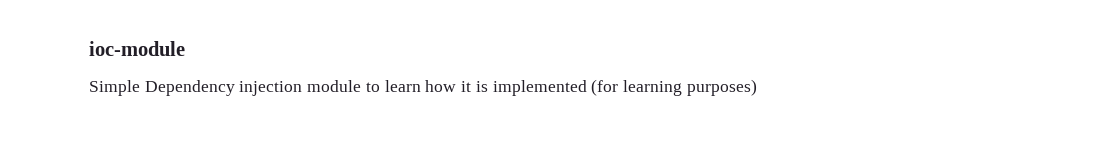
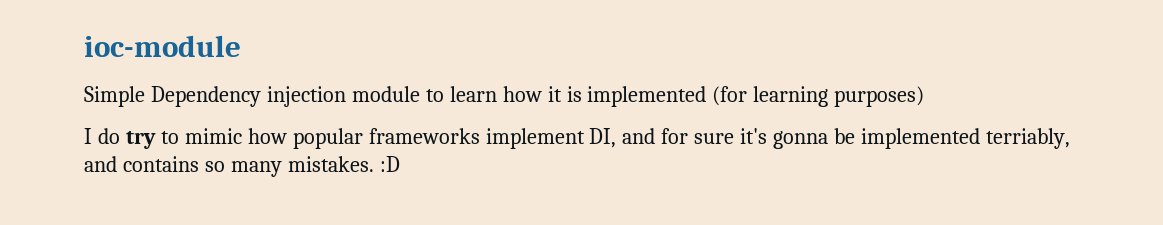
+ I do try to mimic how popular frameworks implement DI, and for sure it's gonna be implemented terriably, and contains so many mistakes. :D

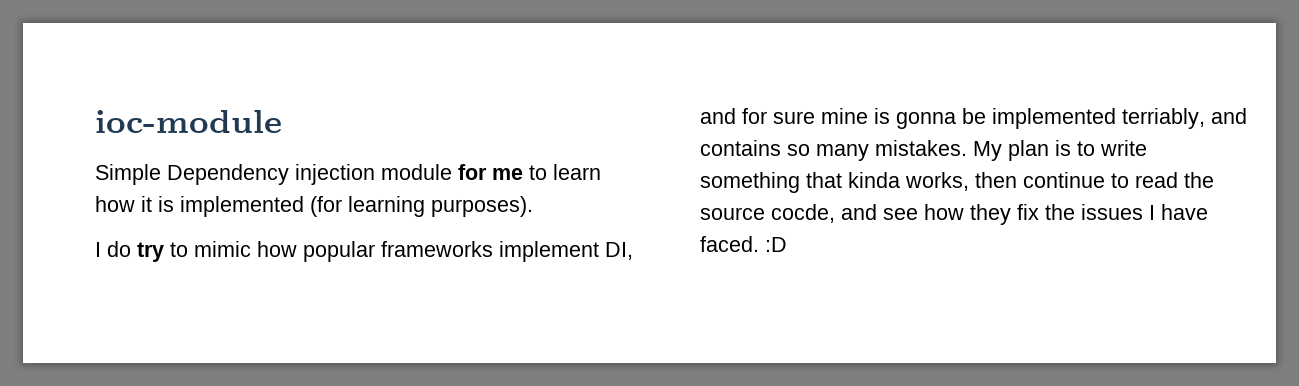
- Simple Dependency injection module to learn how it is implemented (for learning purposes)
+ Simple Dependency injection module for me to learn how it is implemented (for learning purposes).
- I do try to mimic how popular frameworks implement DI, and for sure it's gonna be implemented terriably, and contains so many mistakes. :D
+ I do try to mimic how popular frameworks implement DI, and for sure mine is gonna be implemented terriably, and contains so many mistakes. My plan is to write something that kinda works, then continue to read the source cocde, and see how they fix the issues I have faced. :D

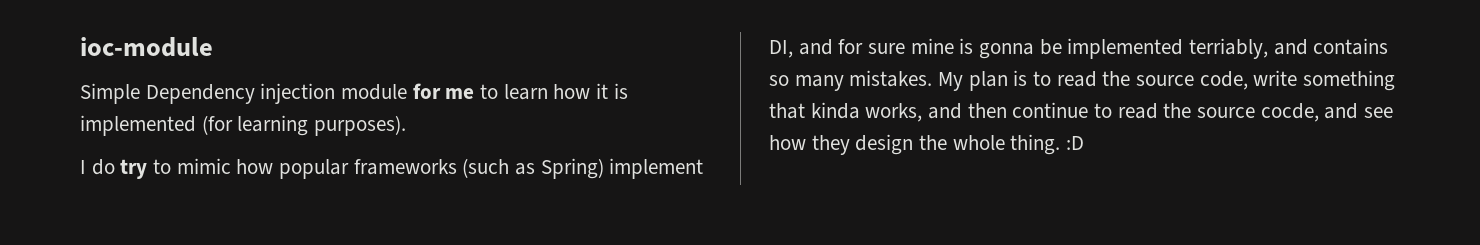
- I do try to mimic how popular frameworks implement DI, and for sure mine is gonna be implemented terriably, and contains so many mistakes.
+ I do try to mimic how popular frameworks (such as Spring) implement DI, and for sure mine is gonna be implemented terriably, and contains so many mistakes.
- My plan is to write something that kinda works, then continue to read the source cocde, and see how they fix the issues I have faced. :D
+ My plan is to read the source code, write something that kinda works, and then continue to read the source cocde, and see how they design the whole thing. :D

